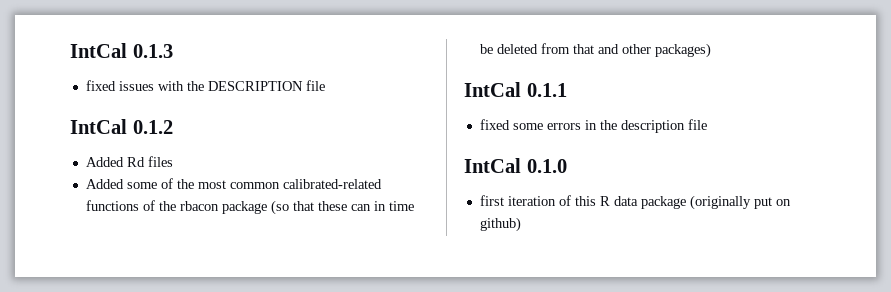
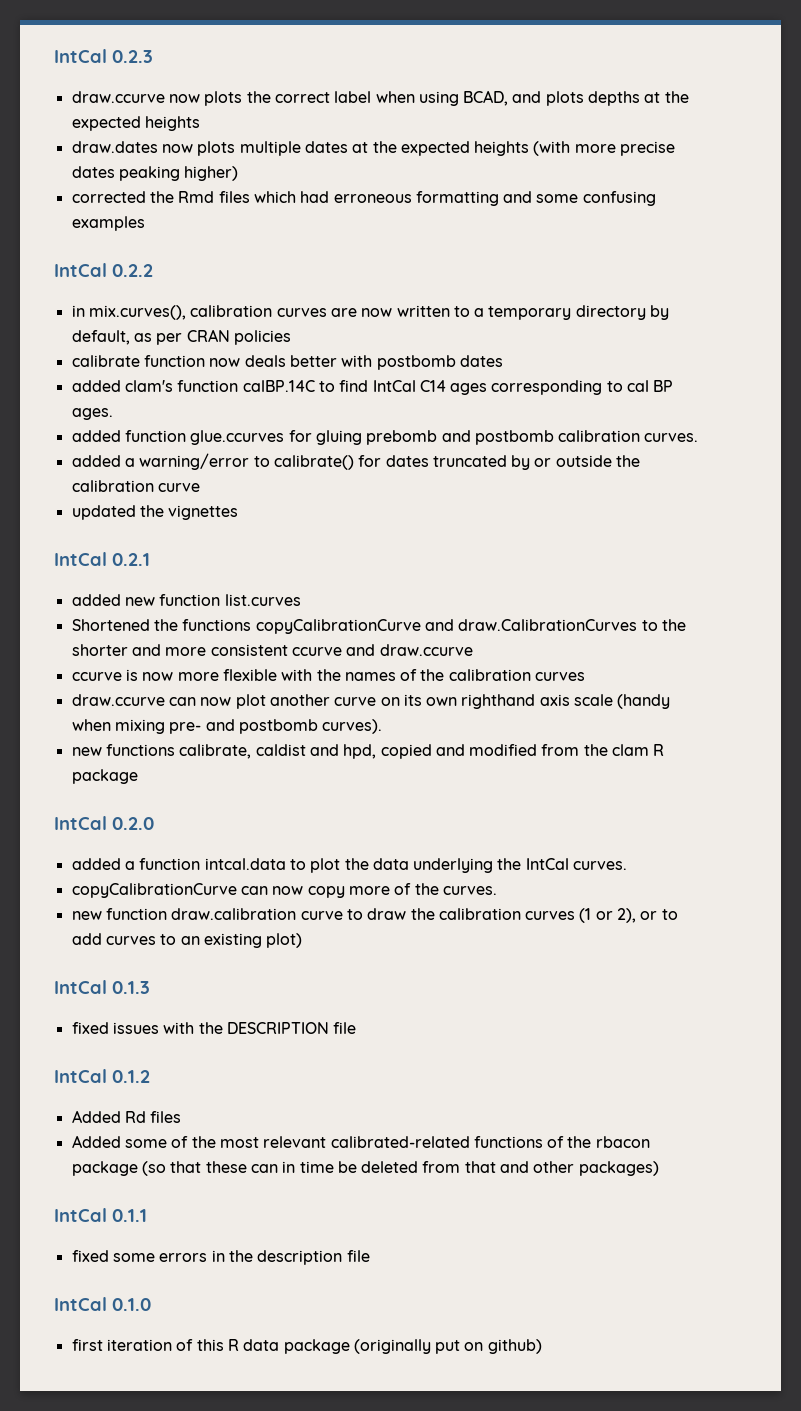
+ IntCal 0.2.3
+ draw.ccurve now plots the correct label when using BCAD, and plots depths at the expected heights
+ draw.dates now plots multiple dates at the expected heights (with more precise dates peaking higher)
+ corrected the Rmd files which had erroneous formatting and some confusing examples
+ IntCal 0.2.2
+ in mix.curves(), calibration curves are now written to a temporary directory by default, as per CRAN policies
+ calibrate function now deals better with postbomb dates
+ added clam's function calBP.14C to find IntCal C14 ages corresponding to cal BP ages.
+ added function glue.ccurves for gluing prebomb and postbomb calibration curves.
+ added a warning/error to calibrate() for dates truncated by or outside the calibration curve
+ updated the vignettes
+ IntCal 0.2.1
+ added new function list.curves
+ Shortened the functions copyCalibrationCurve and draw.CalibrationCurves to the shorter and more consistent ccurve and draw.ccurve
+ ccurve is now more flexible with the names of the calibration curves
+ draw.ccurve can now plot another curve on its own righthand axis scale (handy when mixing pre- and postbomb curves).
+ new functions calibrate, caldist and hpd, copied and modified from the clam R package
+ IntCal 0.2.0
+ added a function intcal.data to plot the data underlying the IntCal curves.
+ copyCalibrationCurve can now copy more of the curves.
+ new function draw.calibration curve to draw the calibration curves (1 or 2), or to add curves to an existing plot)
- Added some of the most common calibrated-related functions of the rbacon package (so that these can in time be deleted from that and other packages)
+ Added some of the most relevant calibrated-related functions of the rbacon package (so that these can in time be deleted from that and other packages)

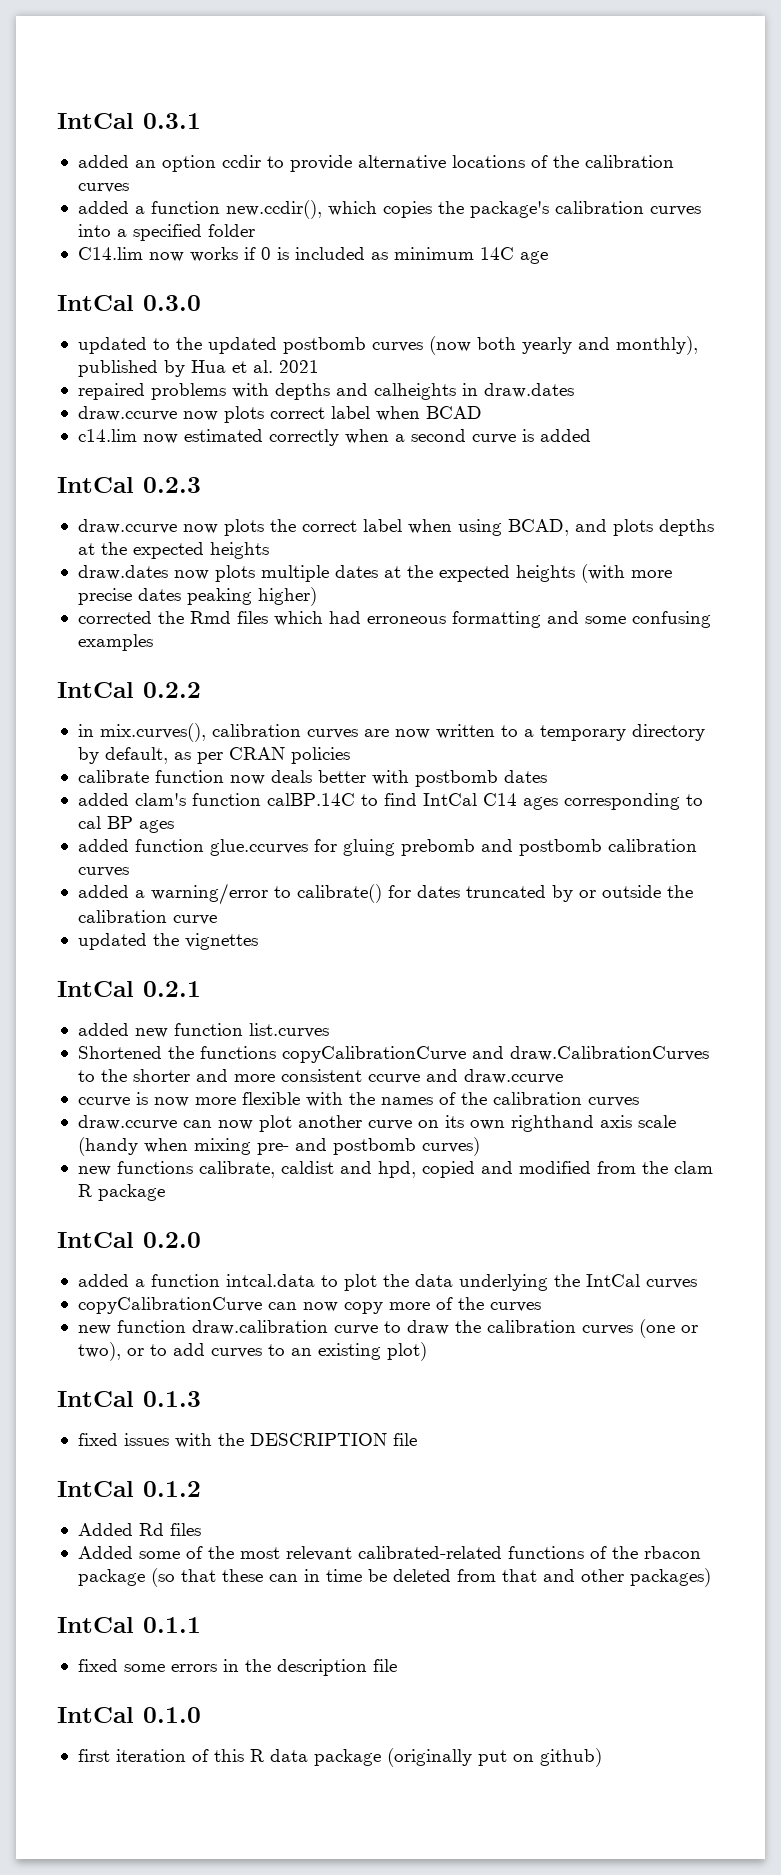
+ IntCal 0.3.1
+ added an option ccdir to provide alternative locations of the calibration curves
+ added a function new.ccdir(), which copies the package's calibration curves into a specified folder
+ C14.lim now works if 0 is included as minimum 14C age
+ IntCal 0.3.0
+ updated to the updated postbomb curves (now both yearly and monthly), published by Hua et al. 2021
+ repaired problems with depths and calheights in draw.dates
+ draw.ccurve now plots correct label when BCAD
+ c14.lim now estimated correctly when a second curve is added
- added clam's function calBP.14C to find IntCal C14 ages corresponding to cal BP ages.
+ added clam's function calBP.14C to find IntCal C14 ages corresponding to cal BP ages
- added function glue.ccurves for gluing prebomb and postbomb calibration curves.
+ added function glue.ccurves for gluing prebomb and postbomb calibration curves
- draw.ccurve can now plot another curve on its own righthand axis scale (handy when mixing pre- and postbomb curves).
+ draw.ccurve can now plot another curve on its own righthand axis scale (handy when mixing pre- and postbomb curves)
- added a function intcal.data to plot the data underlying the IntCal curves.
+ added a function intcal.data to plot the data underlying the IntCal curves
- copyCalibrationCurve can now copy more of the curves.
+ copyCalibrationCurve can now copy more of the curves
- new function draw.calibration curve to draw the calibration curves (1 or 2), or to add curves to an existing plot)
+ new function draw.calibration curve to draw the calibration curves (one or two), or to add curves to an existing plot)

